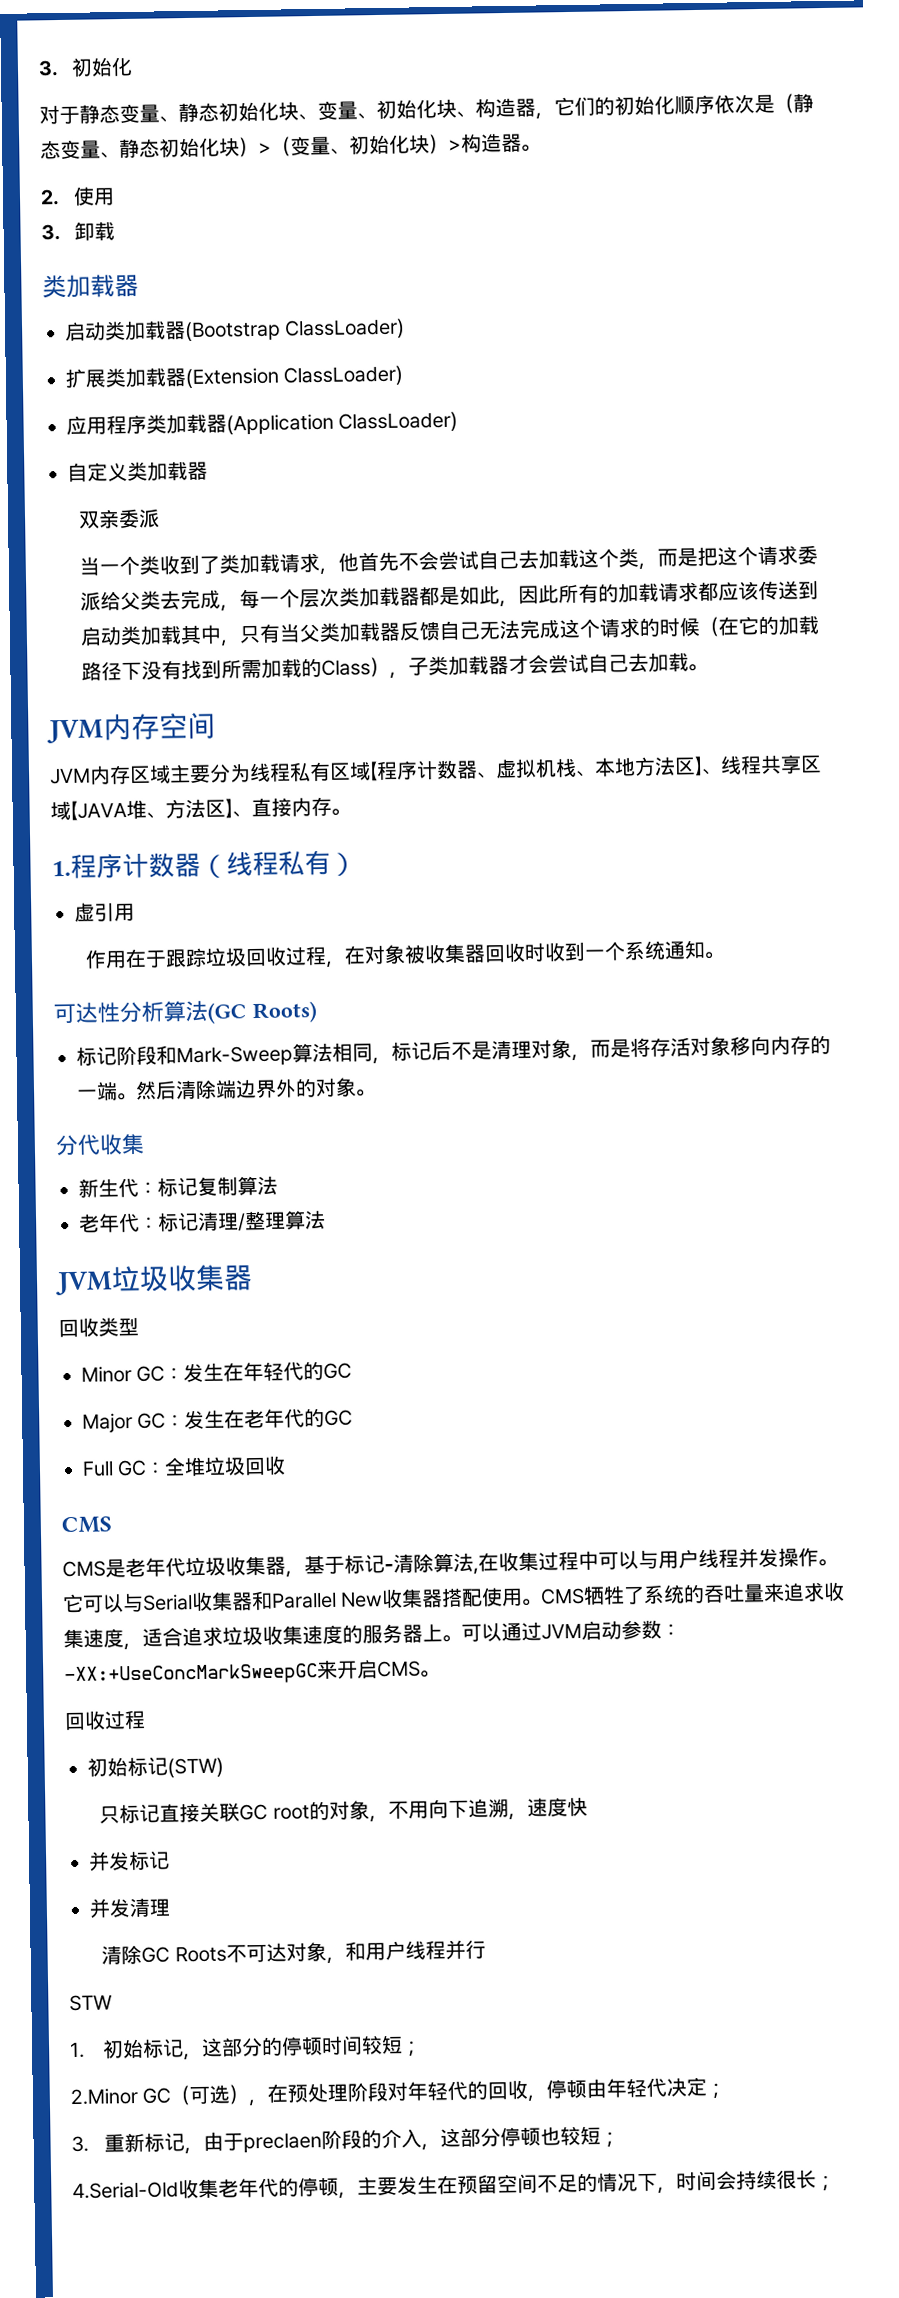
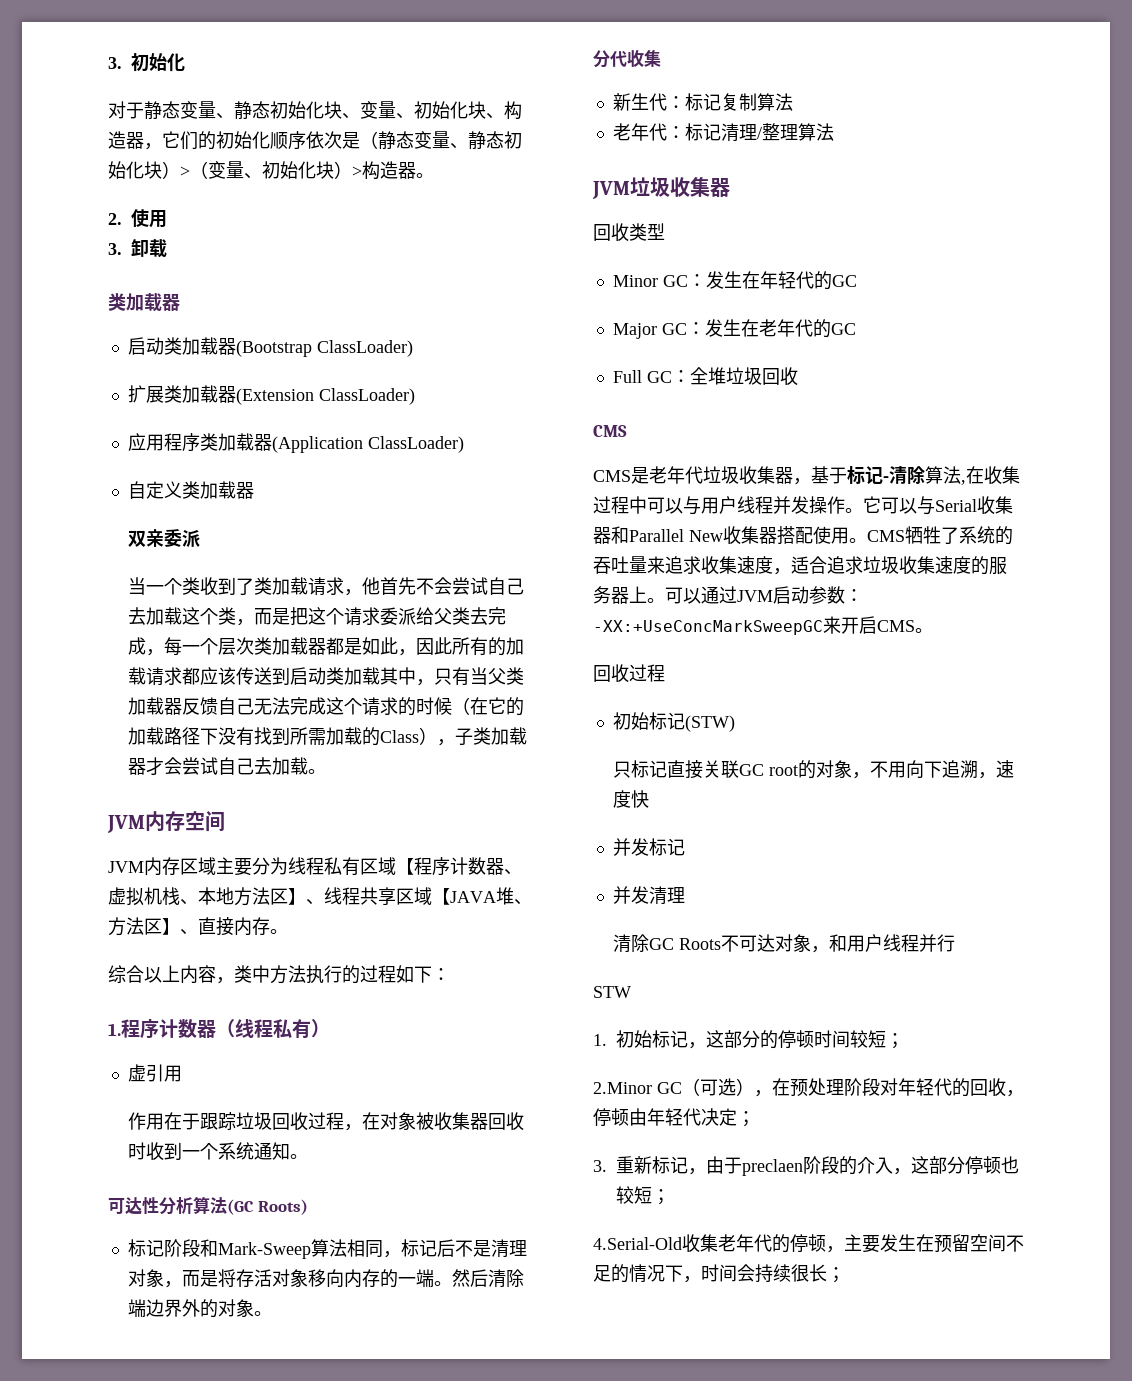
+ 综合以上内容，类中方法执行的过程如下：

